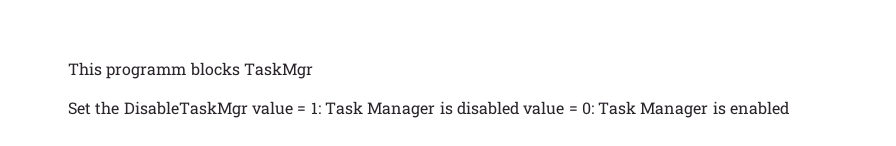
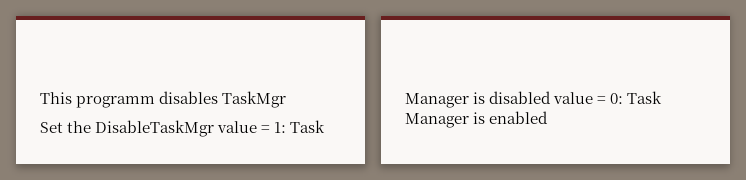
- This programm blocks TaskMgr
+ This programm disables TaskMgr

